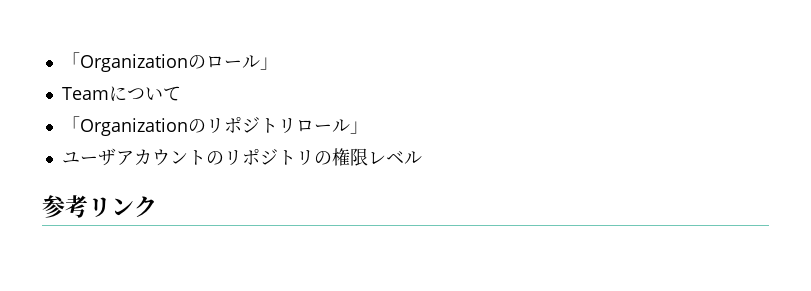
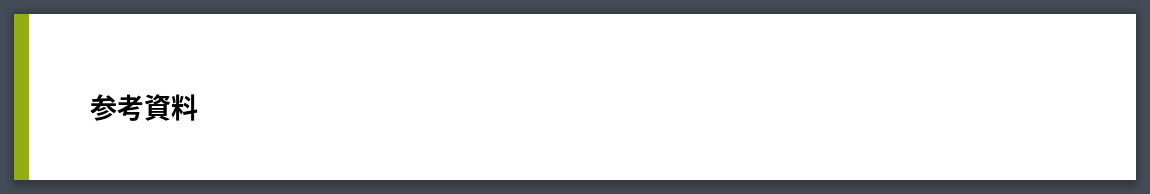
- 「Organizationのロール」
- Teamについて
- 「Organizationのリポジトリロール」
- ユーザアカウントのリポジトリの権限レベル
- 参考リンク
+ 参考資料

